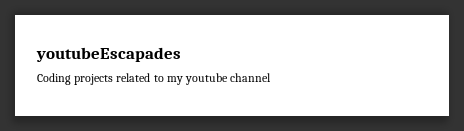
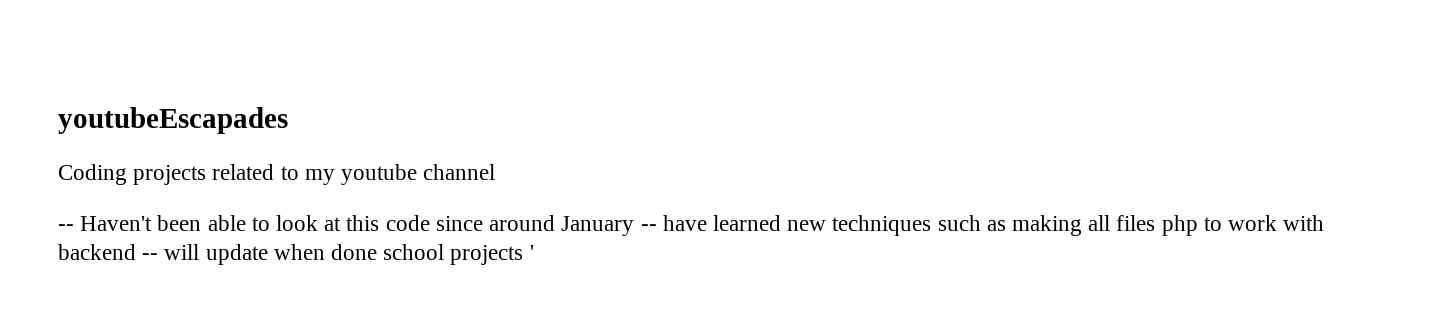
+ -- Haven't been able to look at this code since around January -- have learned new techniques such as making all files php to work with backend -- will update when done school projects '

